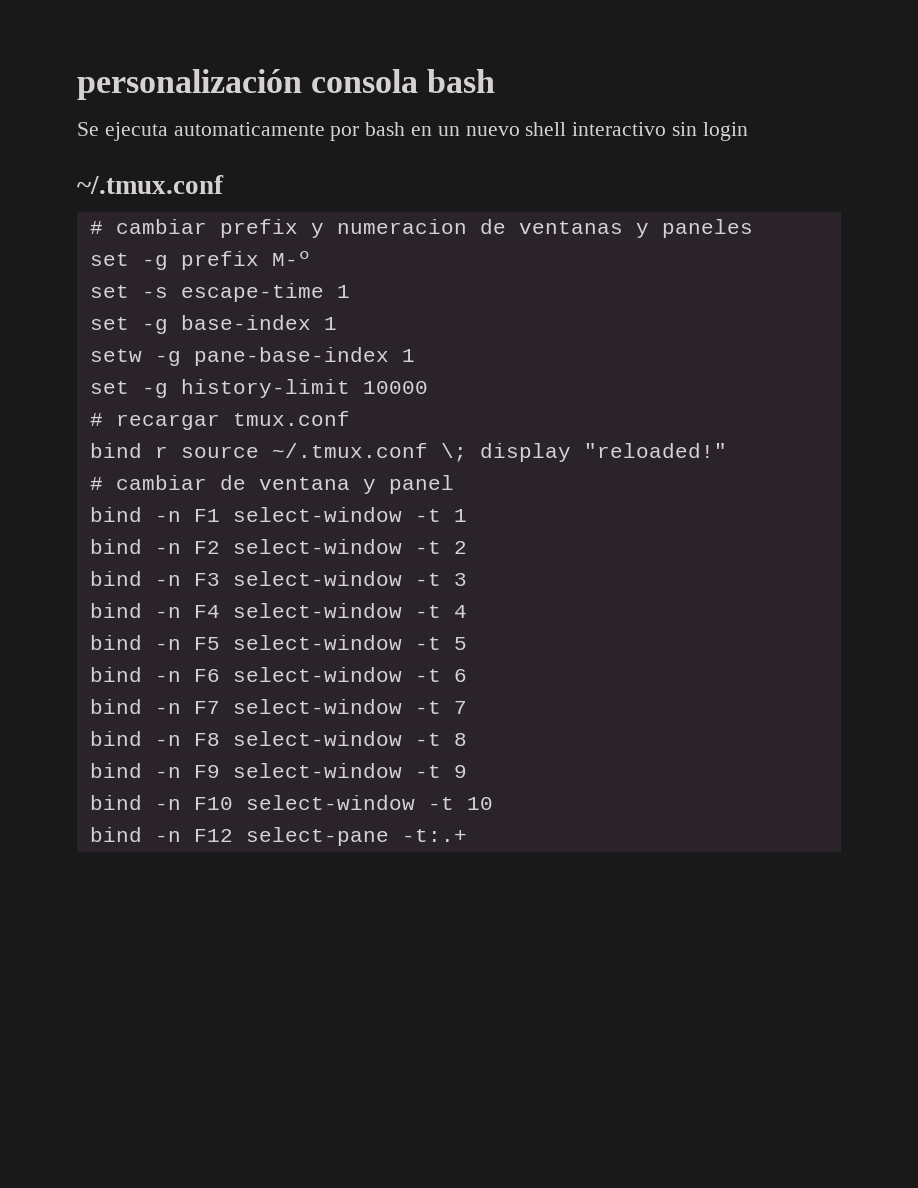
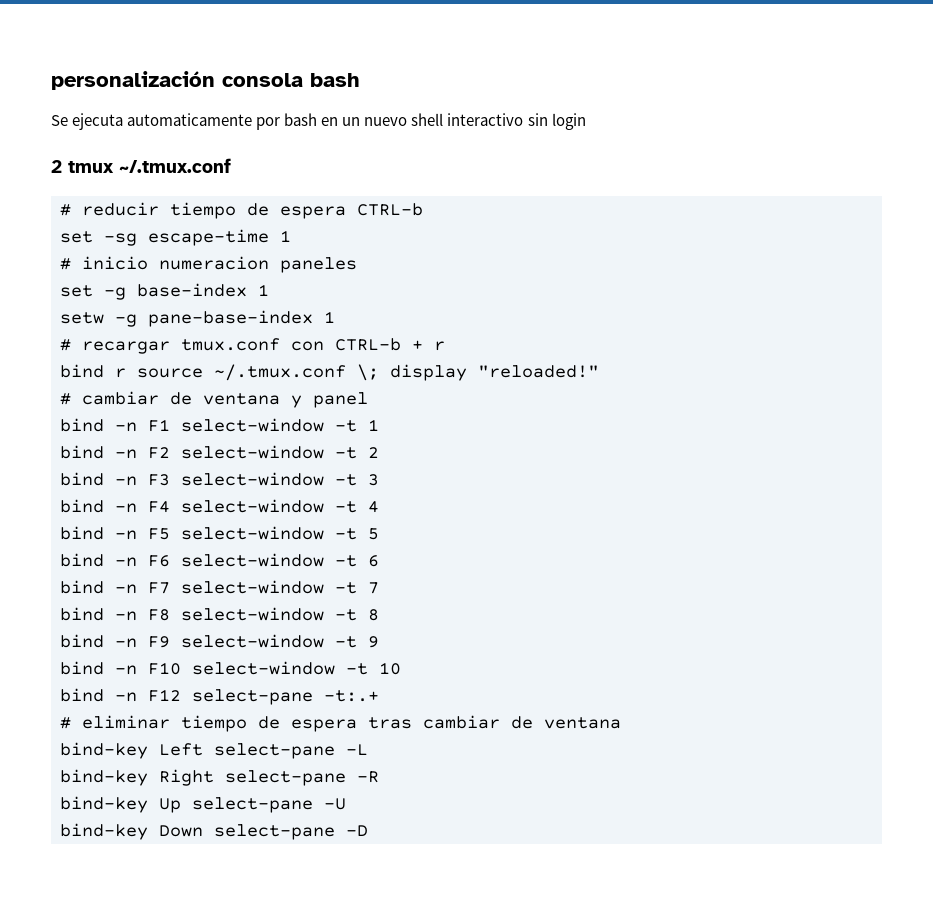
  Se ejecuta automaticamente por bash en un nuevo shell interactivo sin login
- ~/.tmux.conf
+ 2 tmux ~/.tmux.conf
- # cambiar prefix y numeracion de ventanas y paneles
- set -g prefix M-º
- set -s escape-time 1
+ # reducir tiempo de espera CTRL-b
+ set -sg escape-time 1
+ # inicio numeracion paneles
- set -g history-limit 10000
- # recargar tmux.conf
+ # recargar tmux.conf con CTRL-b + r
+ # eliminar tiempo de espera tras cambiar de ventana
+ bind-key Left select-pane -L
+ bind-key Right select-pane -R
+ bind-key Up select-pane -U
+ bind-key Down select-pane -D

